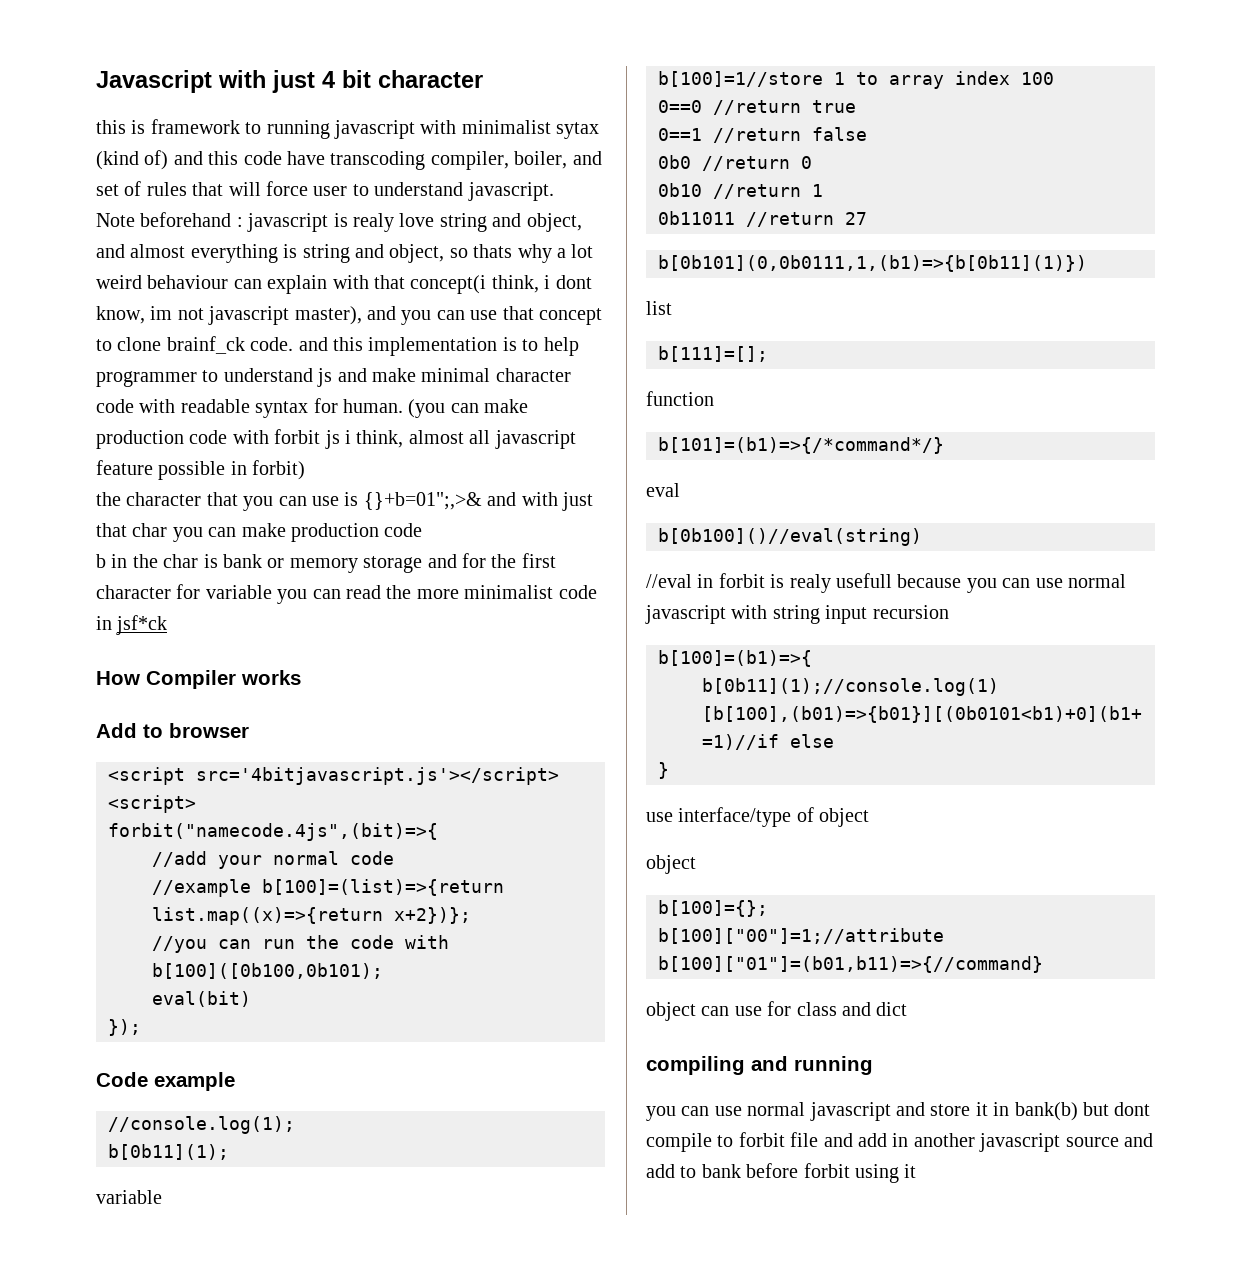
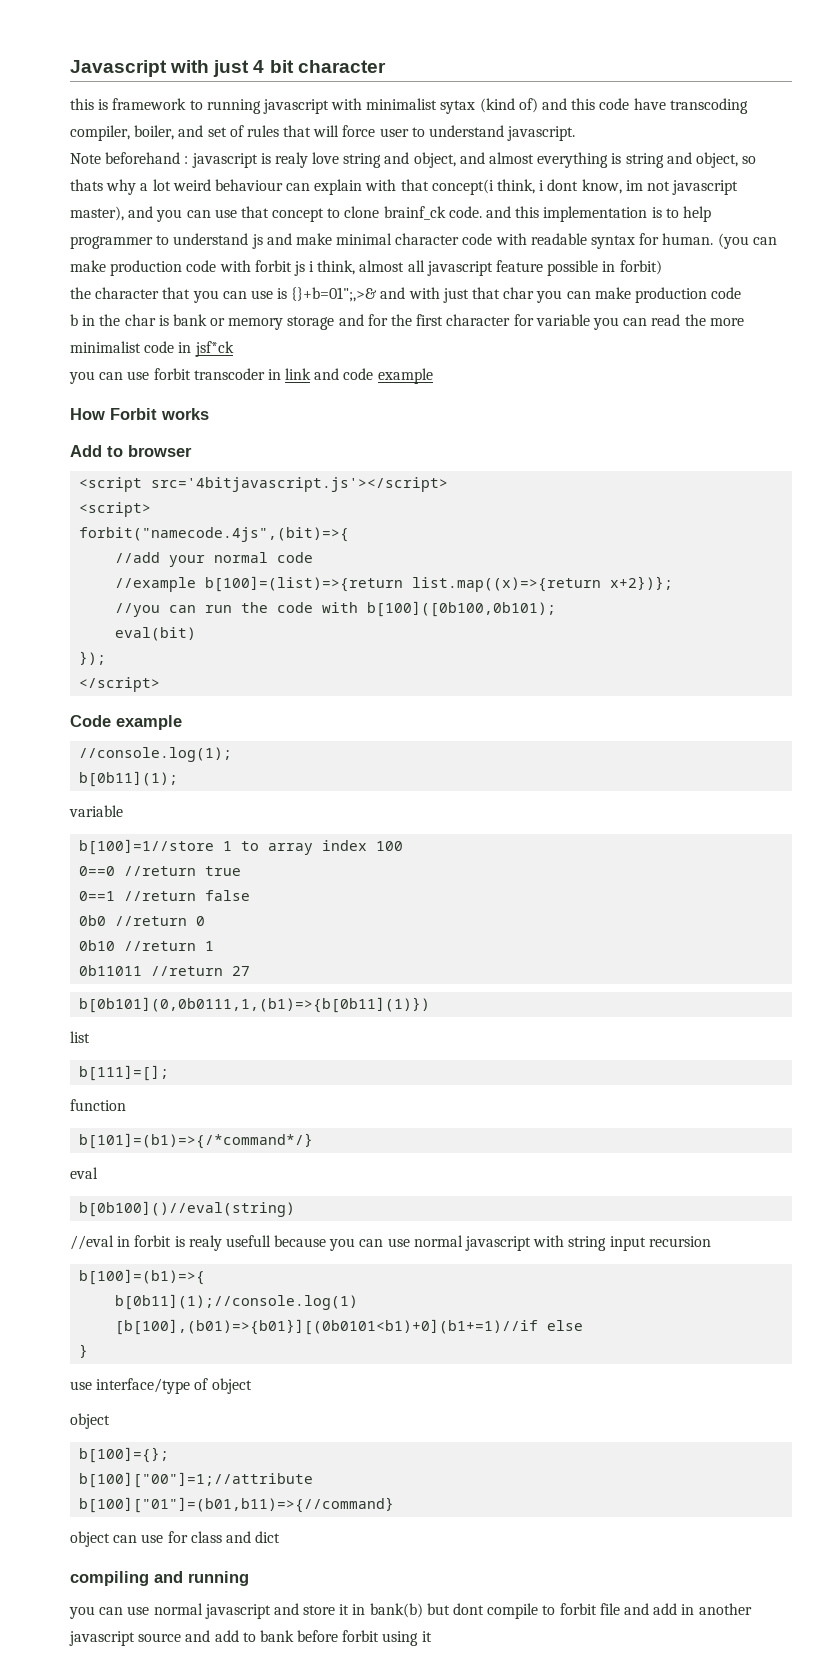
+ you can use forbit transcoder in link and code example
- How Compiler works
+ How Forbit works
+ </script>

